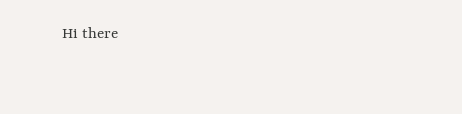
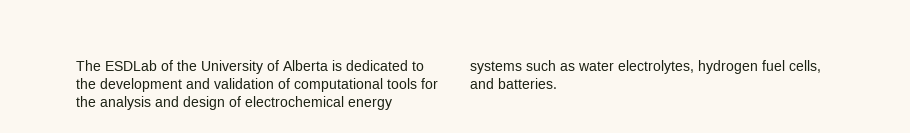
- Hi there
+ The ESDLab of the University of Alberta is dedicated to the development and validation of computational tools for the analysis and design of electrochemical energy systems such as water electrolytes, hydrogen fuel cells, and batteries.

